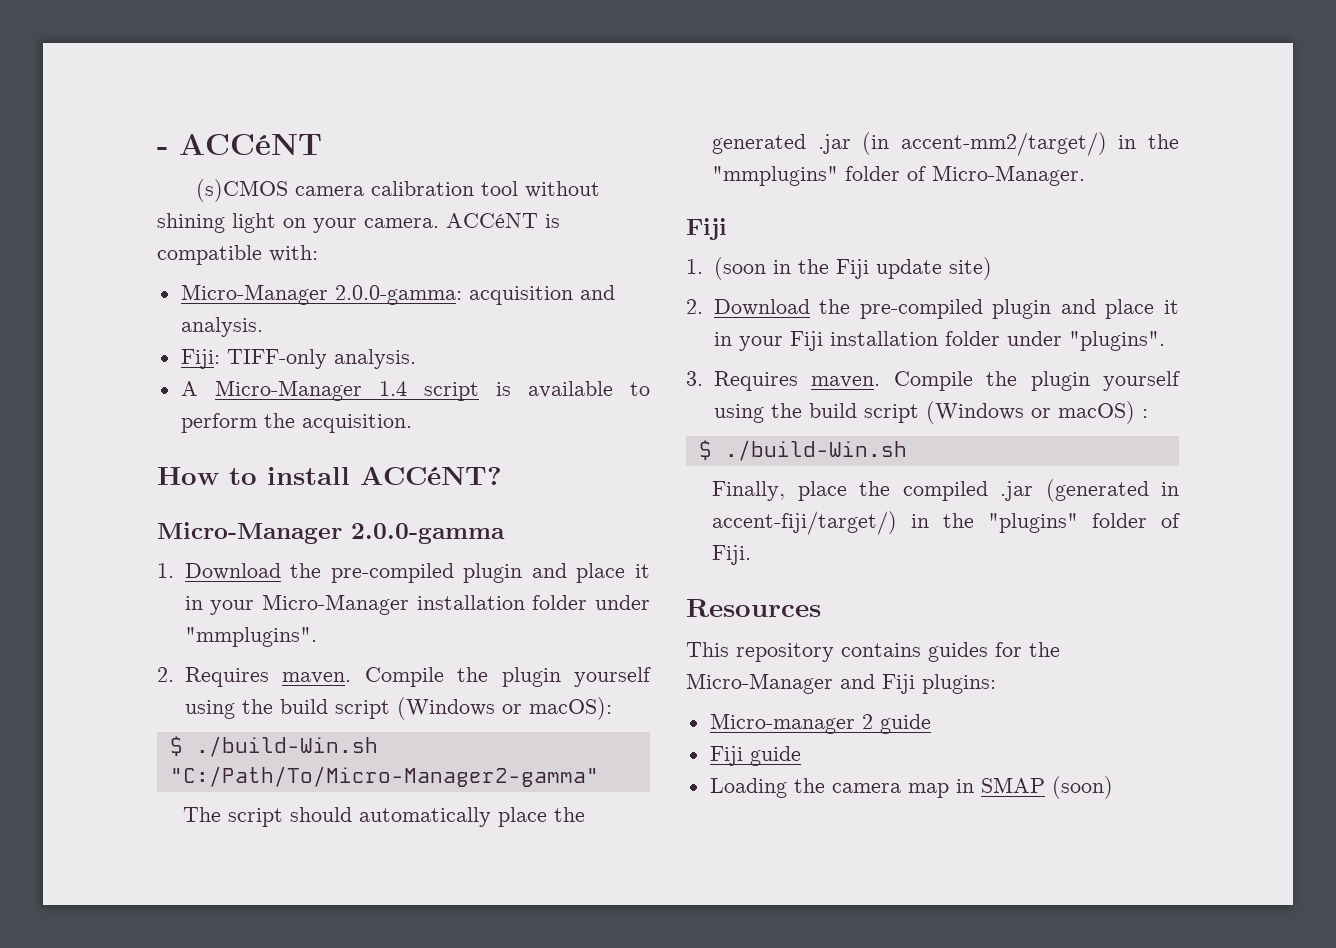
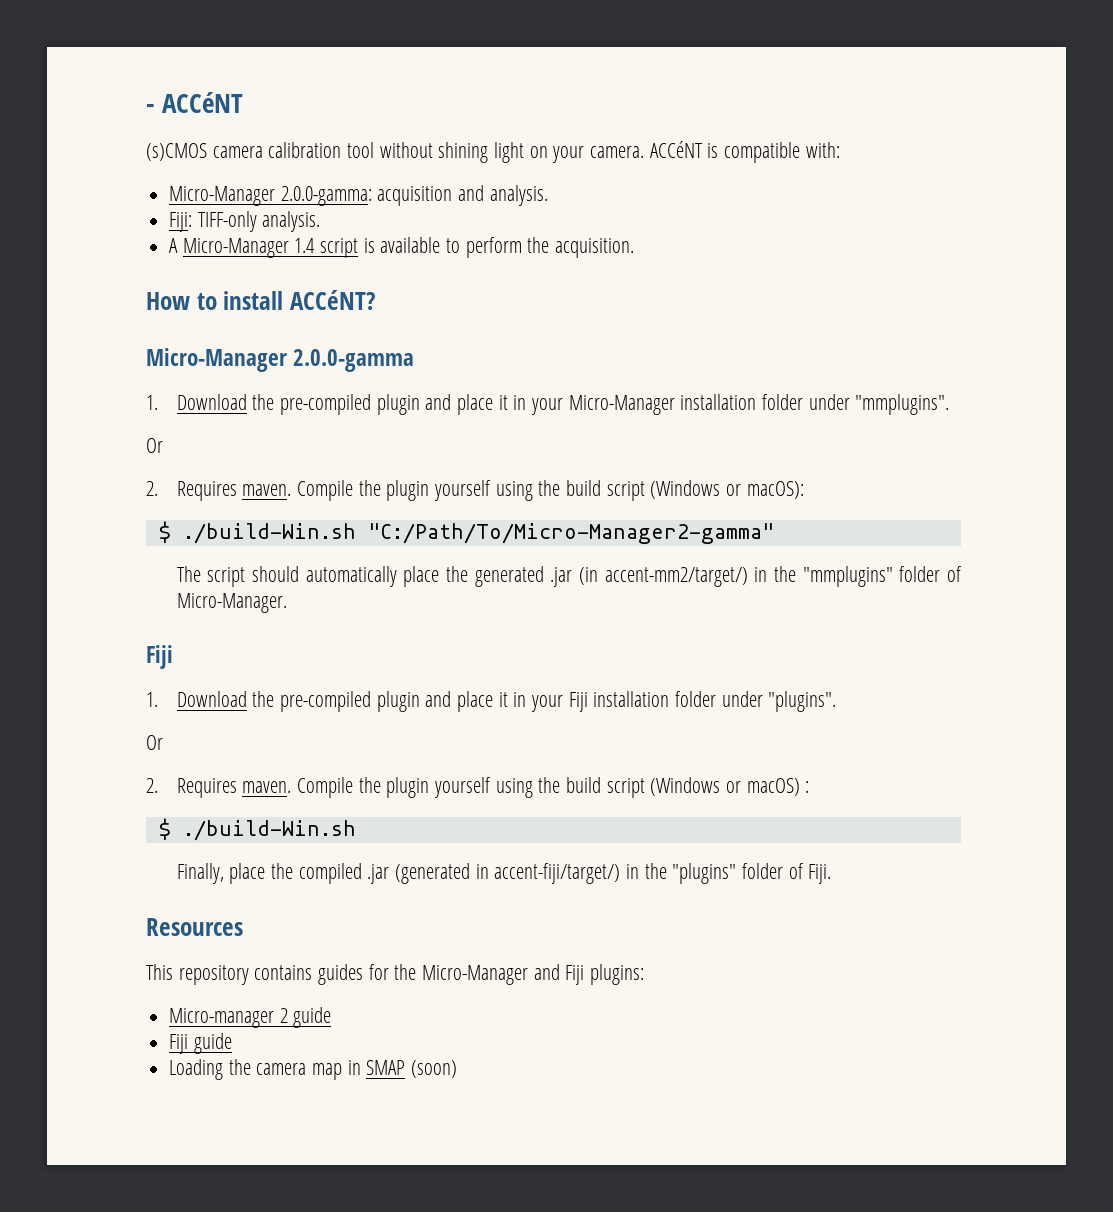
  1. Download the pre-compiled plugin and place it in your Micro-Manager installation folder under "mmplugins".
+ Or
- 1. (soon in the Fiji update site)
- 2. Download the pre-compiled plugin and place it in your Fiji installation folder under "plugins".
- 3. Requires maven.
+ 1. Download the pre-compiled plugin and place it in your Fiji installation folder under "plugins".
+ Or
+ 2. Requires maven.

